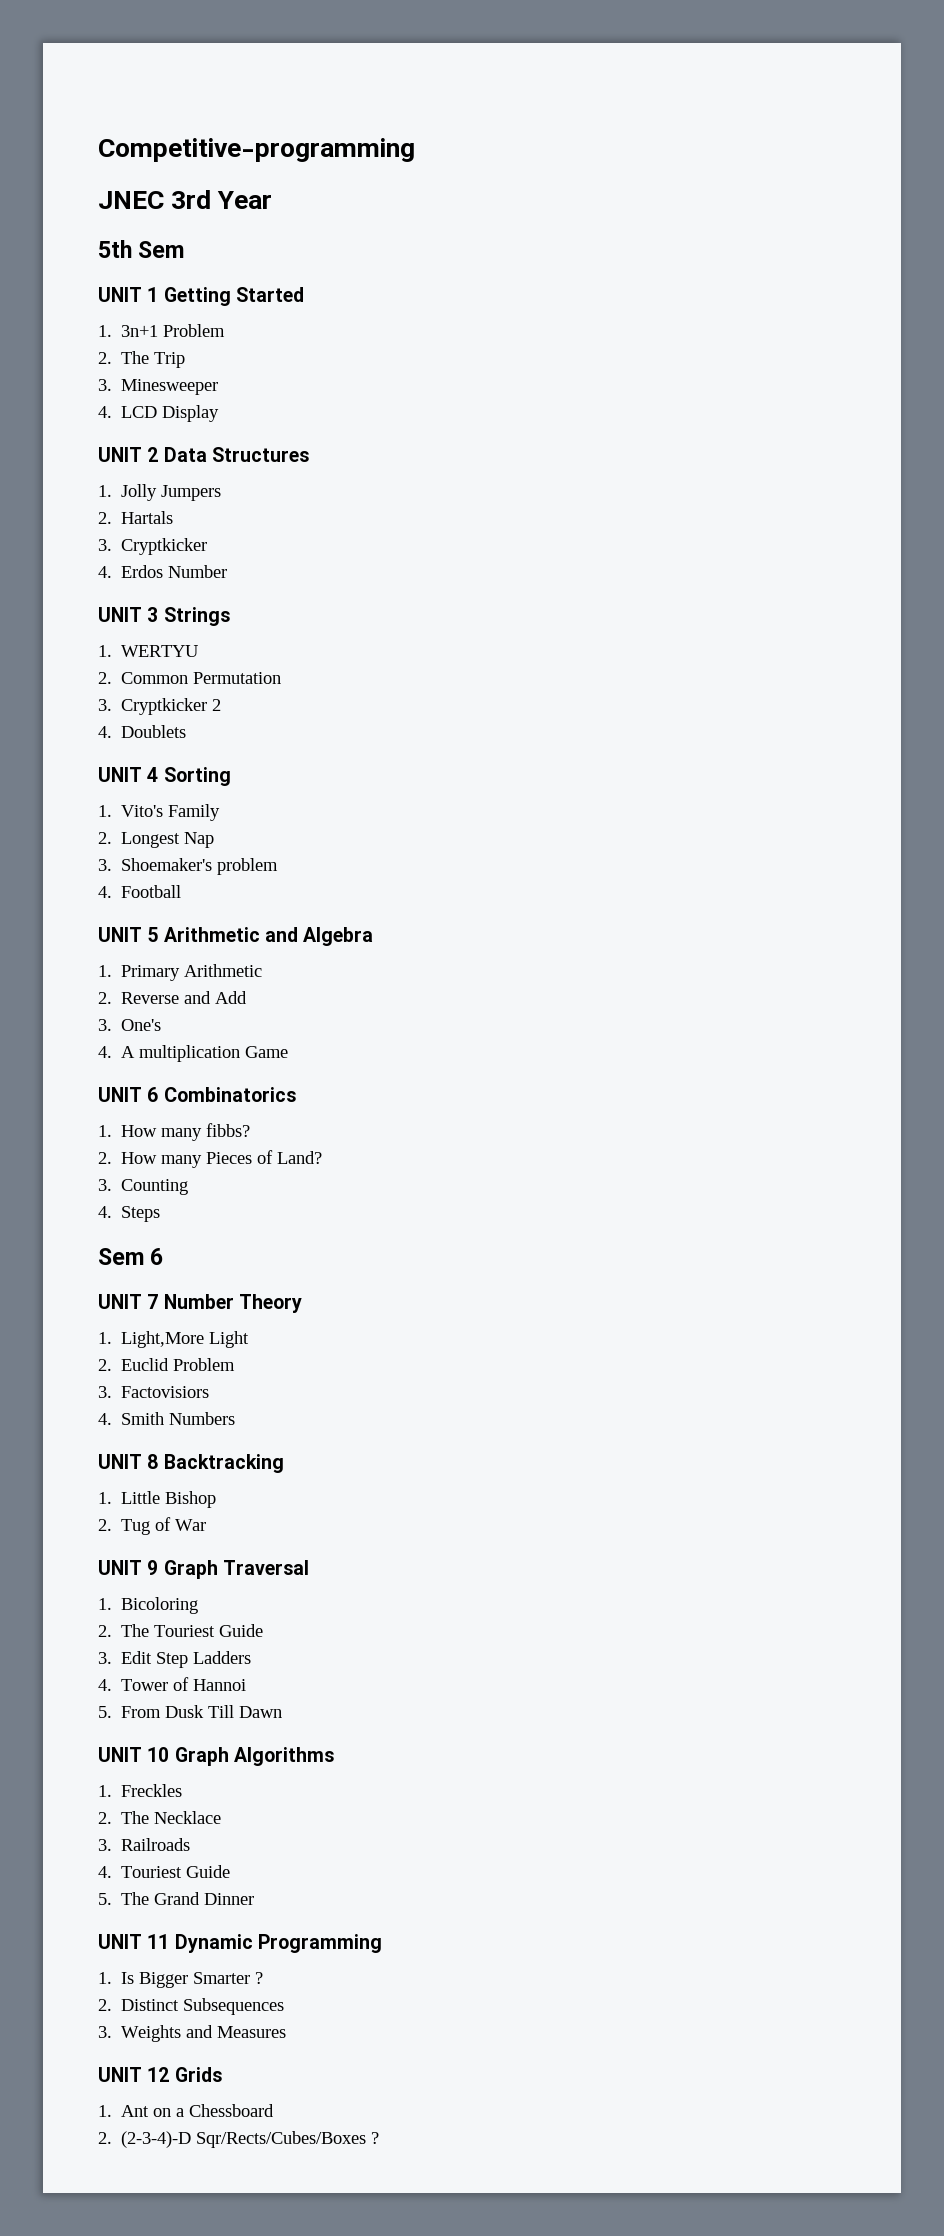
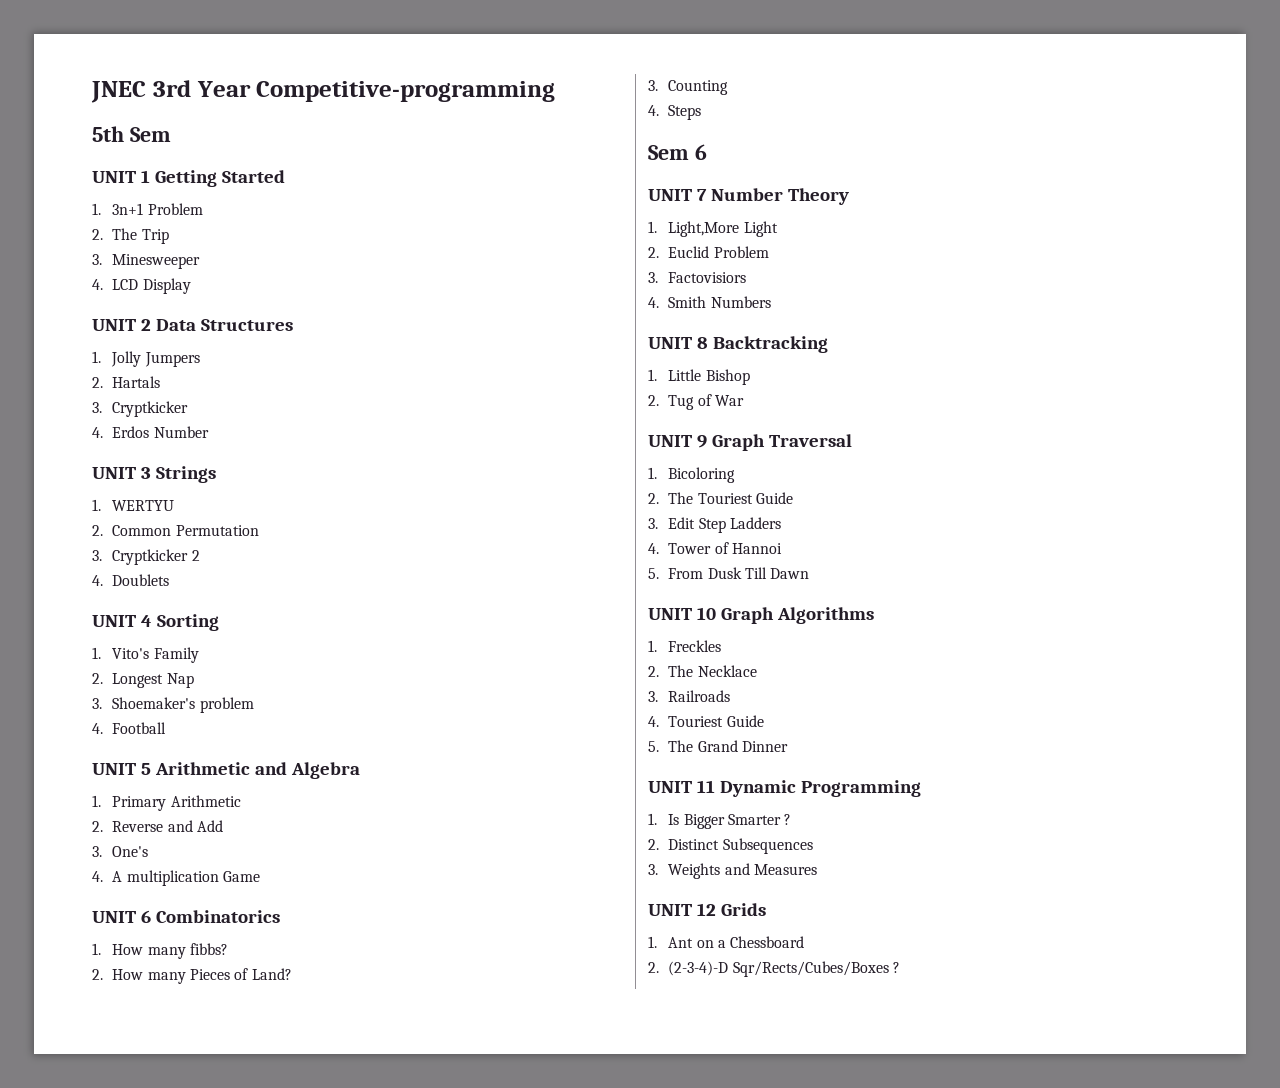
- Competitive-programming
- JNEC 3rd Year
+ JNEC 3rd Year Competitive-programming

